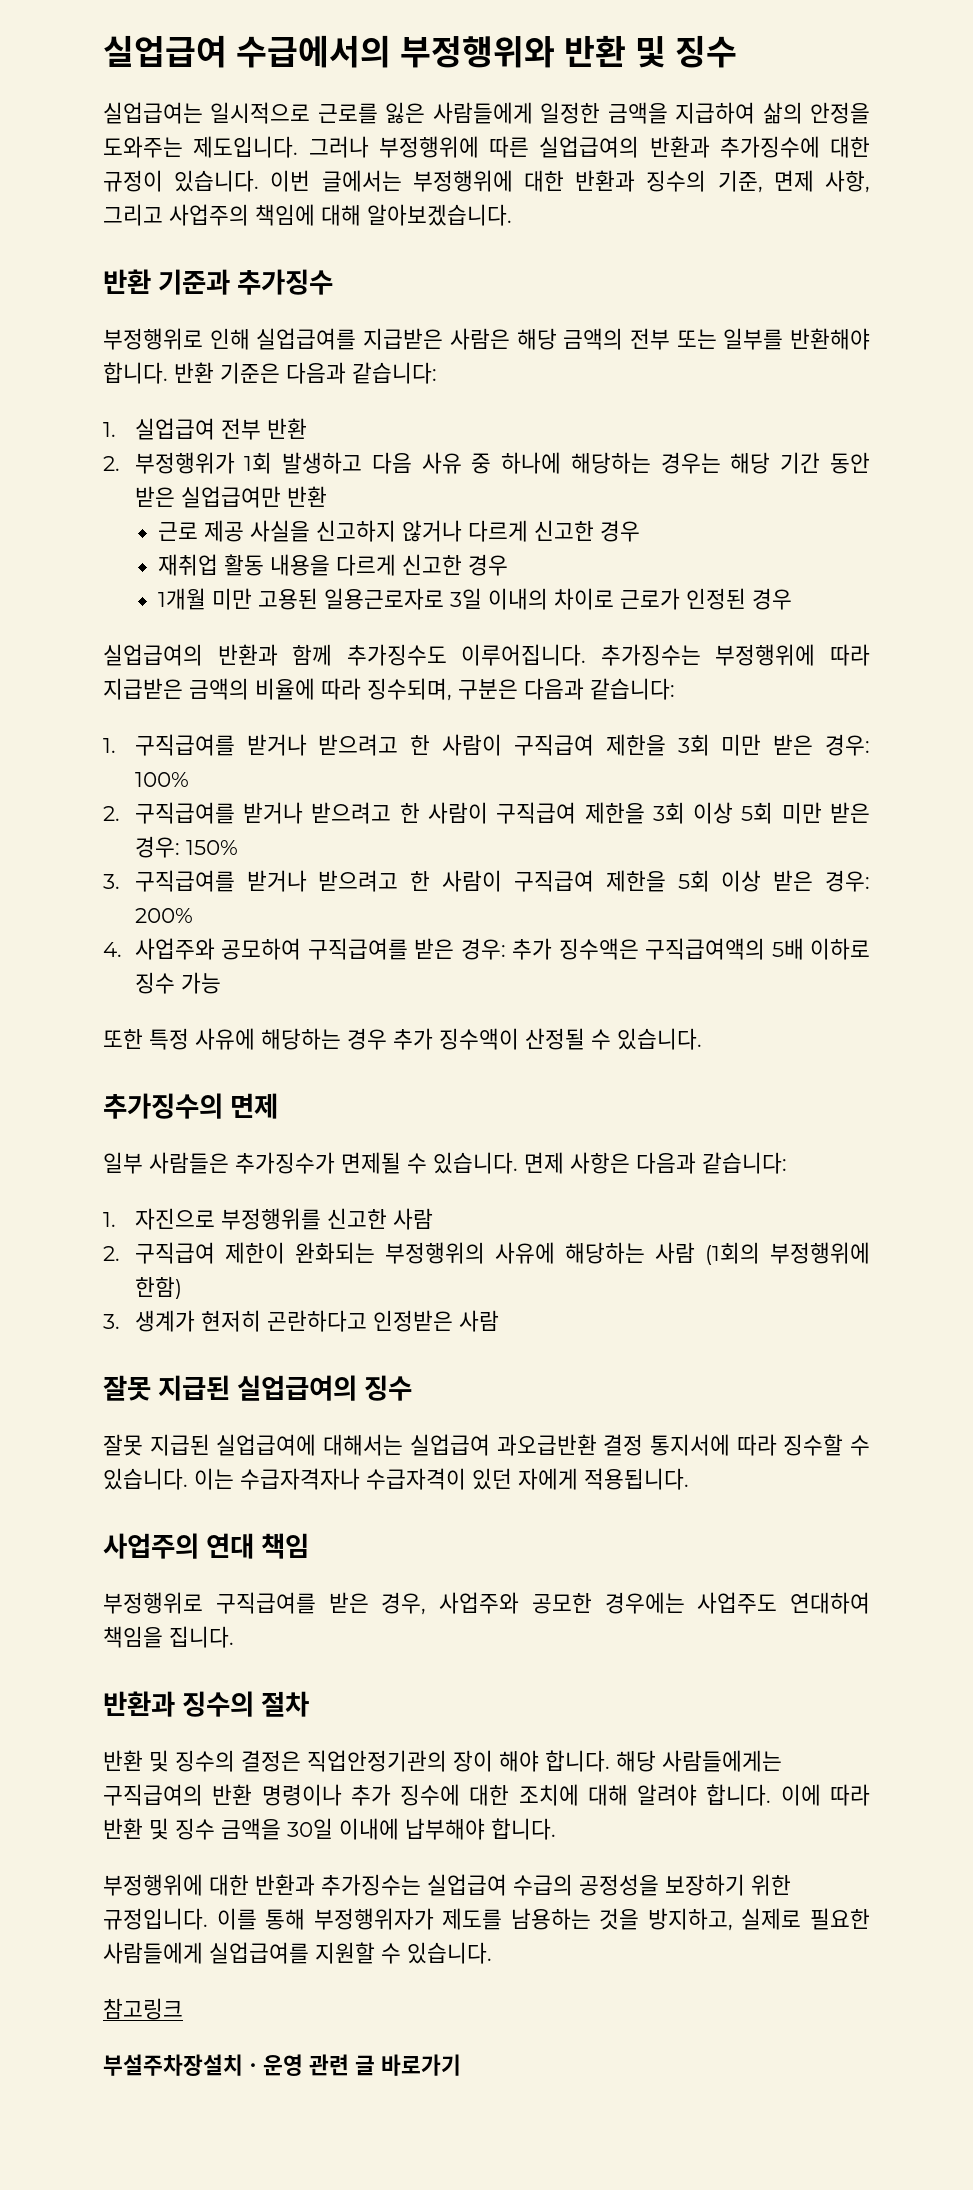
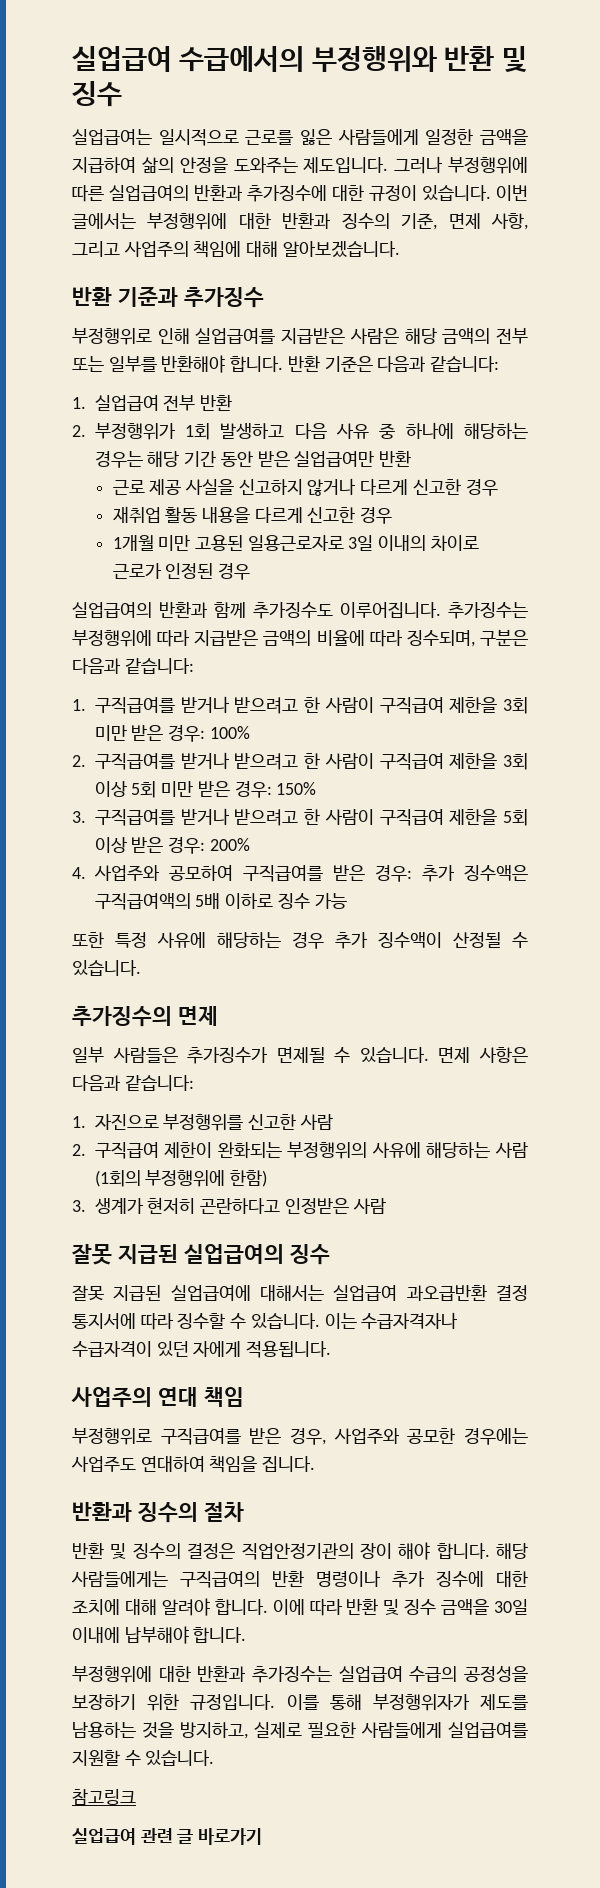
- 부설주차장설치ㆍ운영 관련 글 바로가기
+ 실업급여 관련 글 바로가기

